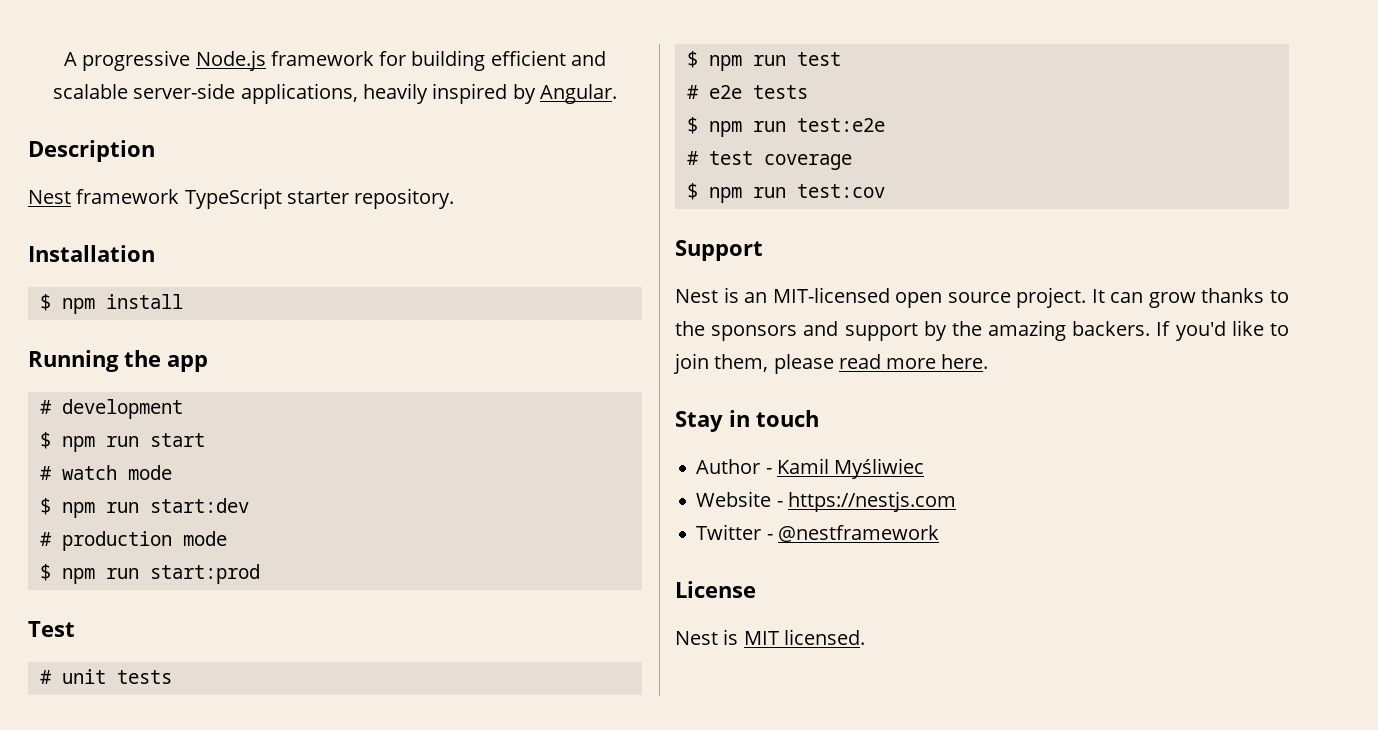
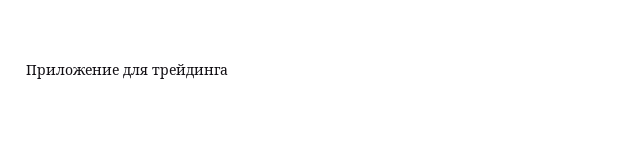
- A progressive Node.js framework for building efficient and scalable server-side applications, heavily inspired by Angular.
- Description
- Nest framework TypeScript starter repository.
- Installation
- $ npm install
- Running the app
- # development
- $ npm run start
- # watch mode
- $ npm run start:dev
- # production mode
- $ npm run start:prod
- Test
- # unit tests
- $ npm run test
- # e2e tests
- $ npm run test:e2e
- # test coverage
- $ npm run test:cov
- Support
- Nest is an MIT-licensed open source project. It can grow thanks to the sponsors and support by the amazing backers. If you'd like to join them, please read more here.
- Stay in touch
- Author - Kamil Myśliwiec
- Website - https://nestjs.com
- Twitter - @nestframework
- License
- Nest is MIT licensed.
+ Приложение для трейдинга

